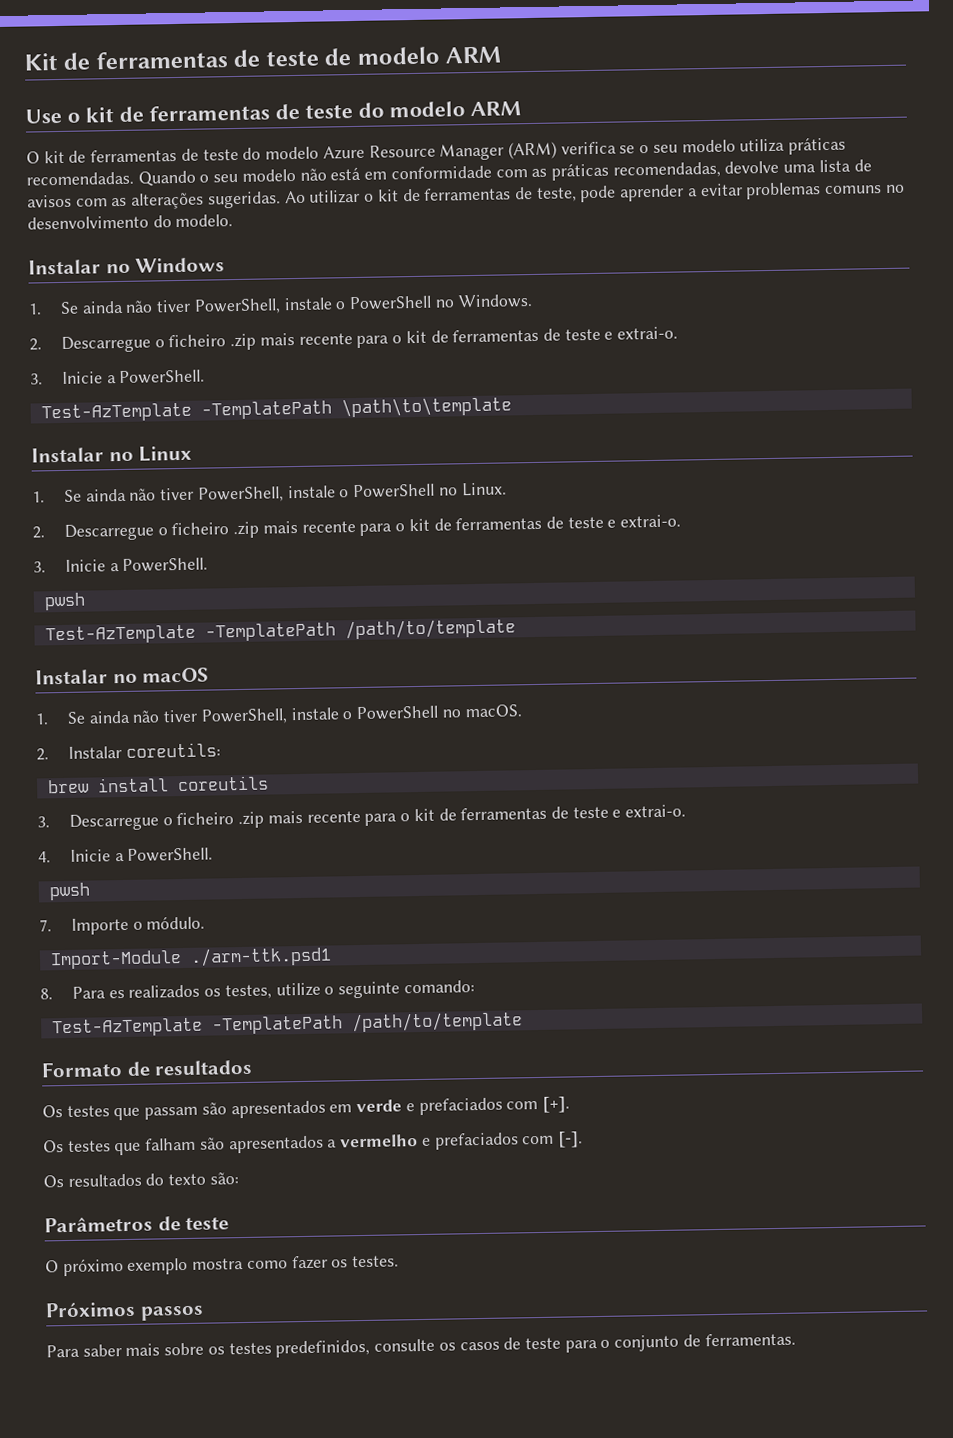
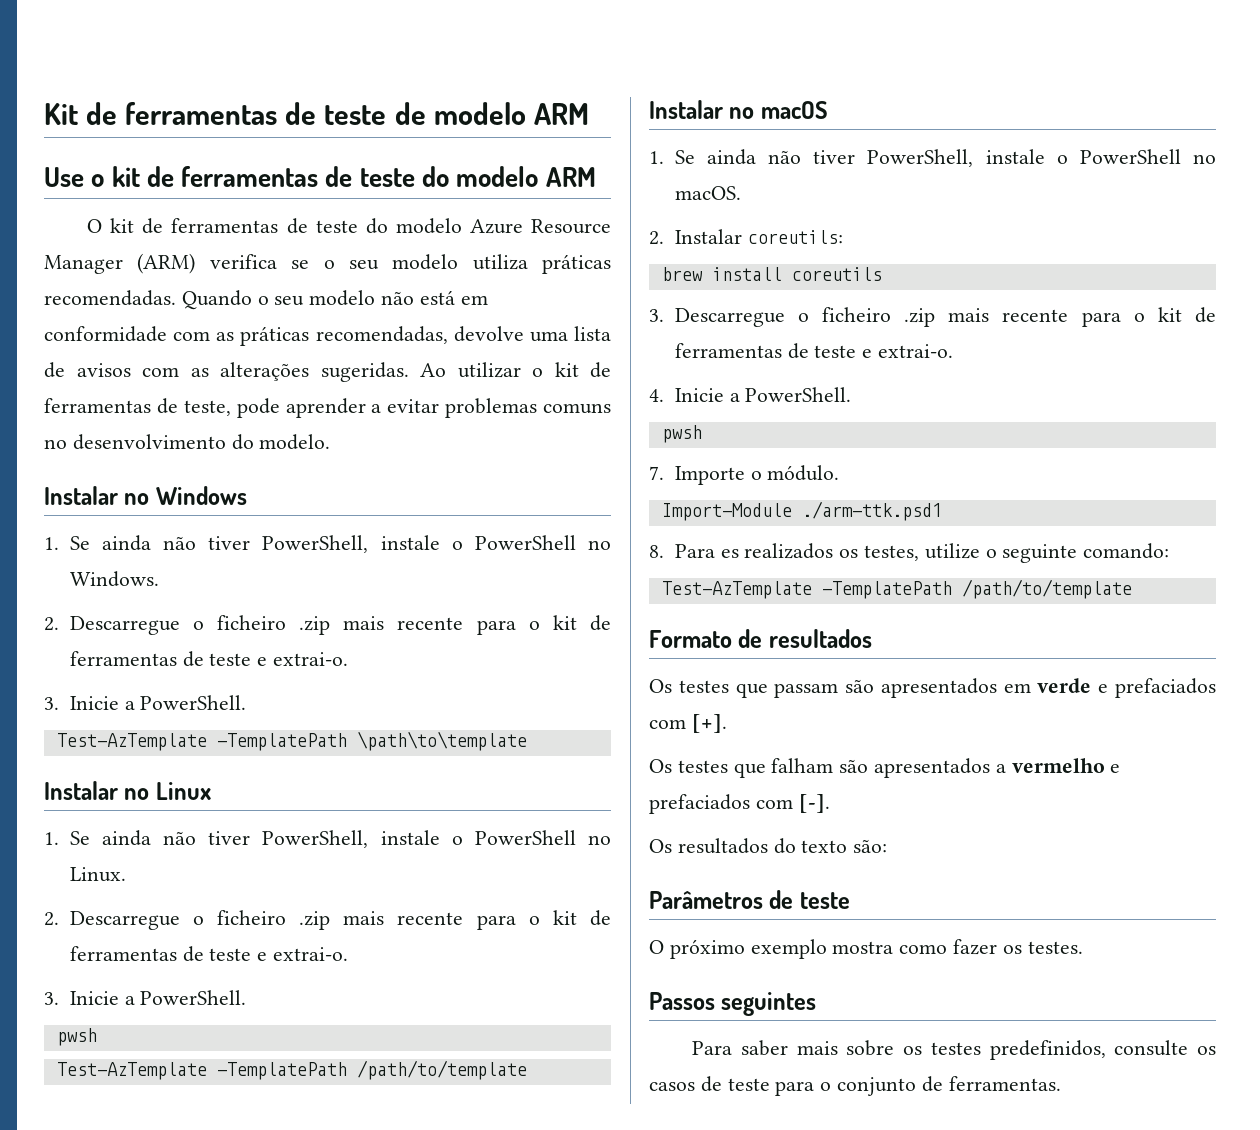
- Próximos passos
+ Passos seguintes

